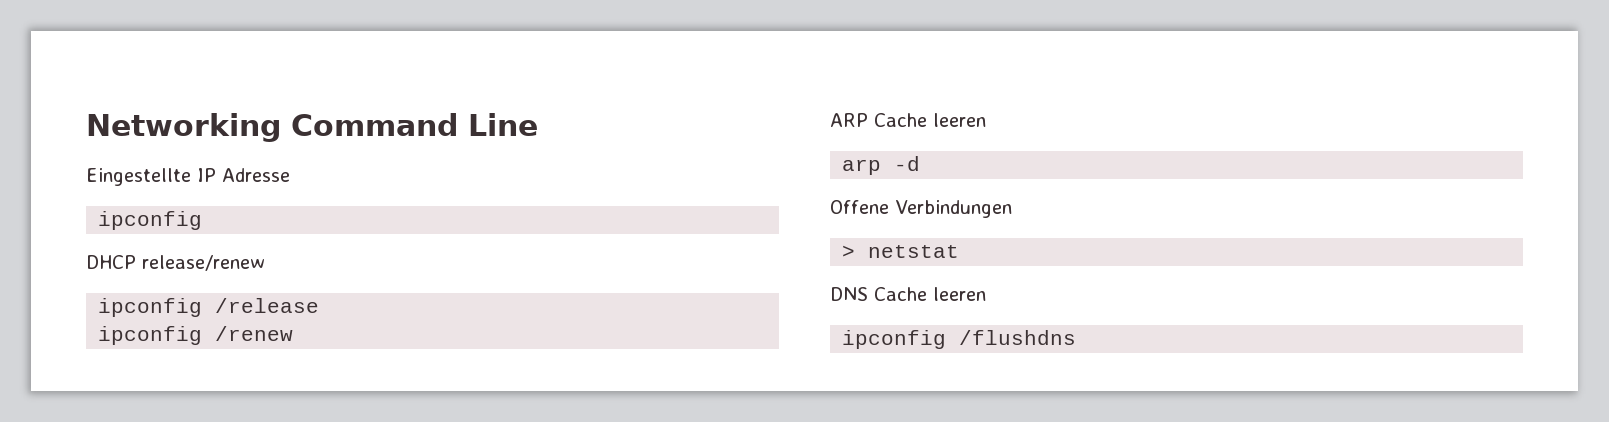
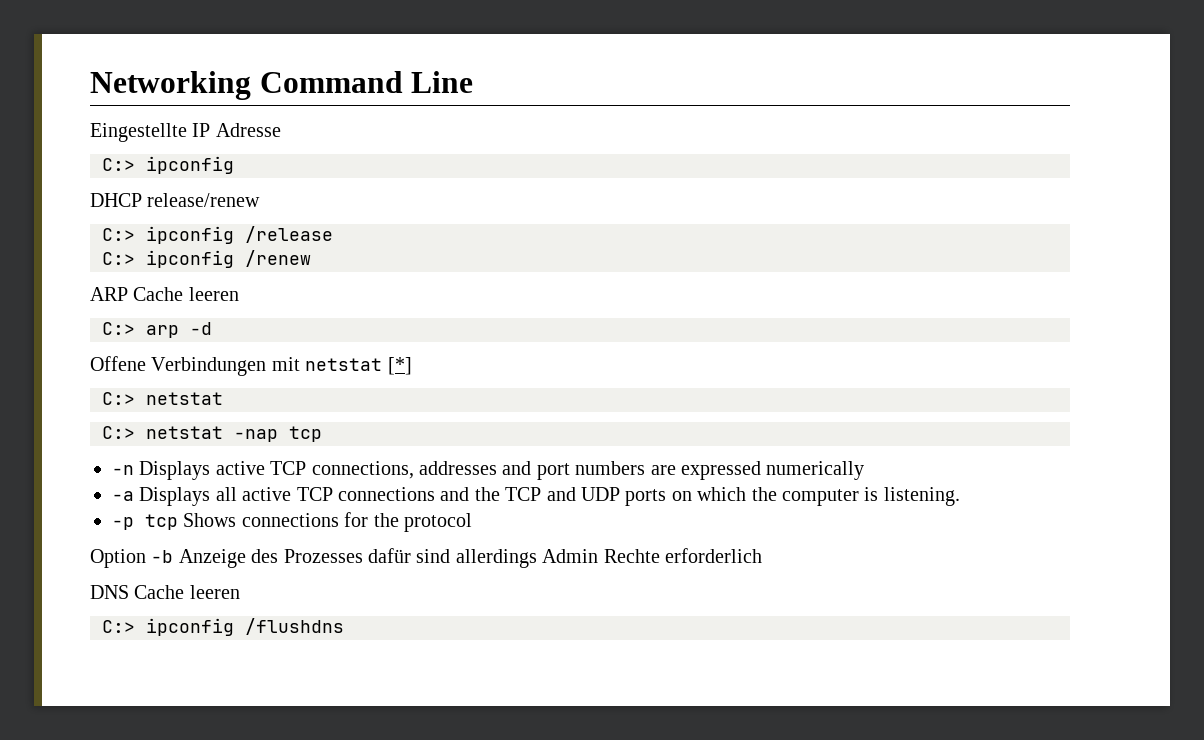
  Eingestellte IP Adresse
- ipconfig
+ C:> ipconfig
- ipconfig /release
+ C:> ipconfig /release
- ipconfig /renew
+ C:> ipconfig /renew
- arp -d
+ C:> arp -d
- Offene Verbindungen
- > netstat
+ Offene Verbindungen mit netstat [*]
+ C:> netstat
+ C:> netstat -nap tcp
+ -n Displays active TCP connections, addresses and port numbers are expressed numerically
+ -a Displays all active TCP connections and the TCP and UDP ports on which the computer is listening.
+ -p tcp Shows connections for the protocol
+ Option -b Anzeige des Prozesses dafür sind allerdings Admin Rechte erforderlich
- ipconfig /flushdns
+ C:> ipconfig /flushdns

